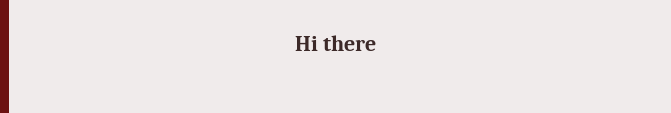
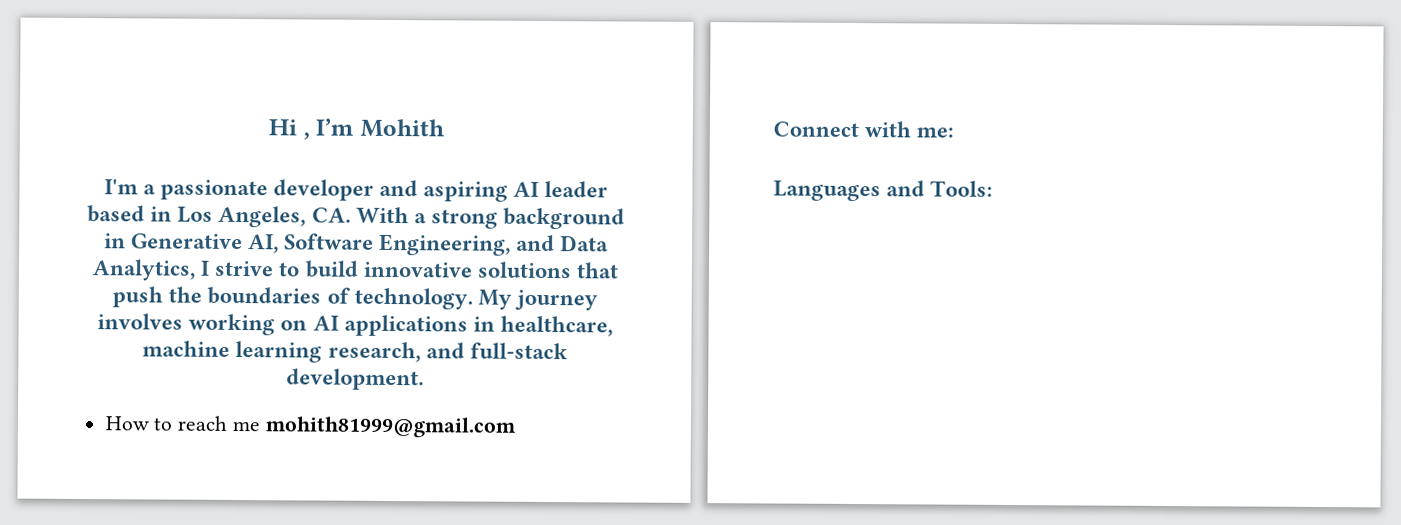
- Hi there
+ Hi , I’m Mohith
+ I'm a passionate developer and aspiring AI leader based in Los Angeles, CA. With a strong background in Generative AI, Software Engineering, and Data Analytics, I strive to build innovative solutions that push the boundaries of technology. My journey involves working on AI applications in healthcare, machine learning research, and full-stack development.
+ How to reach me mohith81999@gmail.com
+ Connect with me:
+ Languages and Tools:

